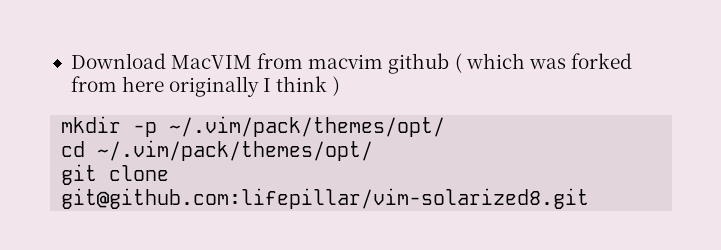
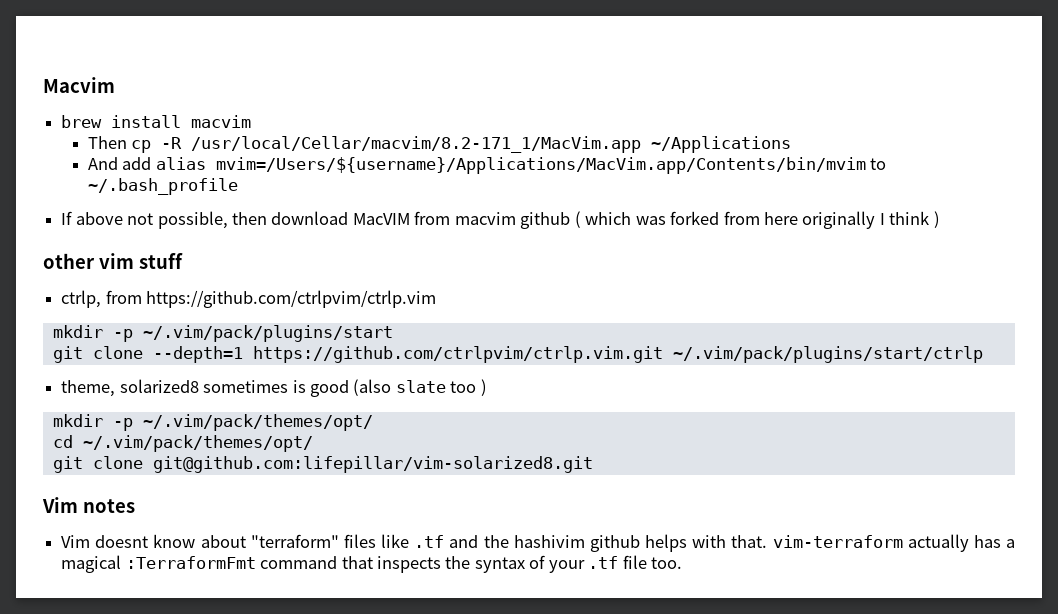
- Download MacVIM from macvim github ( which was forked from here originally I think )
+ Macvim
+ brew install macvim
+ Then cp -R /usr/local/Cellar/macvim/8.2-171_1/MacVim.app ~/Applications
+ And add alias mvim=/Users/${username}/Applications/MacVim.app/Contents/bin/mvim to ~/.bash_profile
+ If above not possible, then download MacVIM from macvim github ( which was forked from here originally I think )
+ other vim stuff
+ ctrlp, from https://github.com/ctrlpvim/ctrlp.vim
+ mkdir -p ~/.vim/pack/plugins/start
+ git clone --depth=1 https://github.com/ctrlpvim/ctrlp.vim.git ~/.vim/pack/plugins/start/ctrlp
+ theme, solarized8 sometimes is good (also slate too )
+ Vim notes
+ Vim doesnt know about "terraform" files like .tf and the hashivim github helps with that. vim-terraform actually has a magical :TerraformFmt command that inspects the syntax of your .tf file too.

